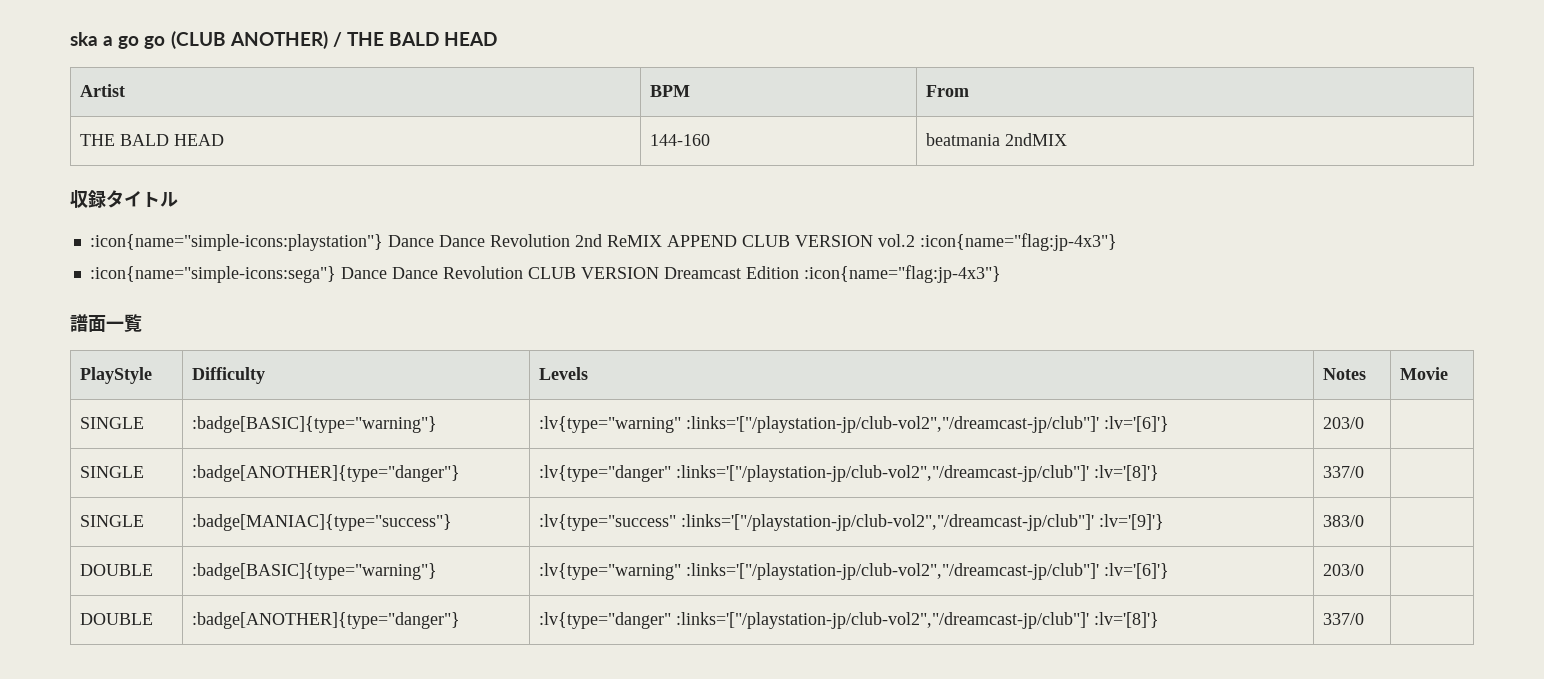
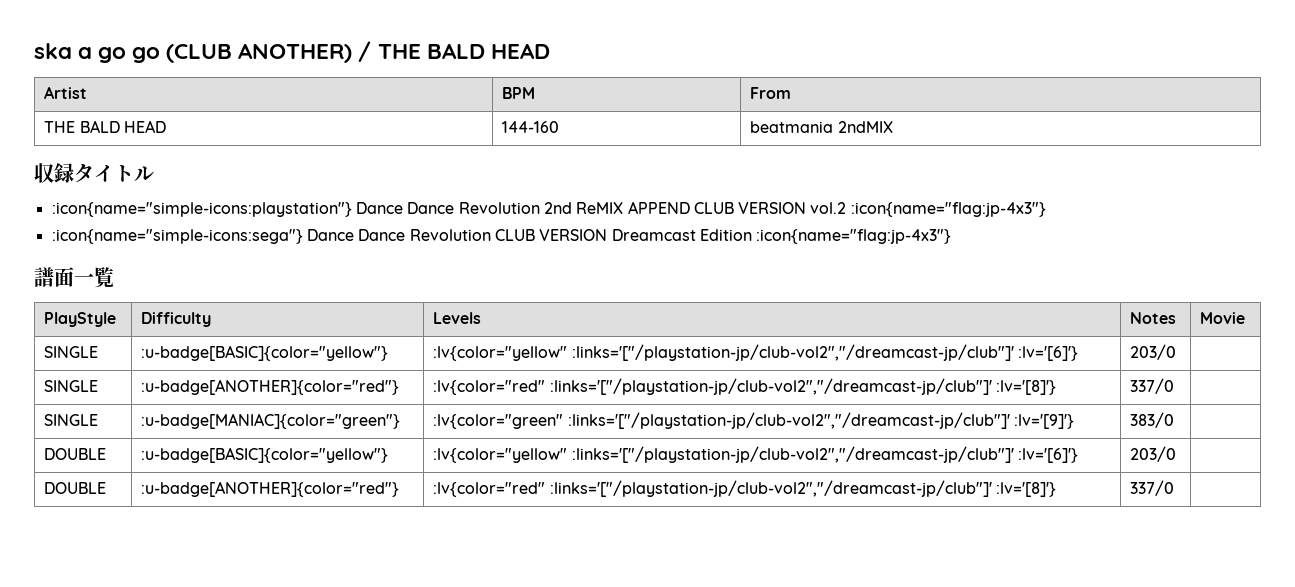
- SINGLE | :badge[BASIC]{type="warning"} | :lv{type="warning" :links='["/playstation-jp/club-vol2","/dreamcast-jp/club"]' :lv='[6]'} | 203/0 |
+ SINGLE | :u-badge[BASIC]{color="yellow"} | :lv{color="yellow" :links='["/playstation-jp/club-vol2","/dreamcast-jp/club"]' :lv='[6]'} | 203/0 |
- SINGLE | :badge[ANOTHER]{type="danger"} | :lv{type="danger" :links='["/playstation-jp/club-vol2","/dreamcast-jp/club"]' :lv='[8]'} | 337/0 |
+ SINGLE | :u-badge[ANOTHER]{color="red"} | :lv{color="red" :links='["/playstation-jp/club-vol2","/dreamcast-jp/club"]' :lv='[8]'} | 337/0 |
- SINGLE | :badge[MANIAC]{type="success"} | :lv{type="success" :links='["/playstation-jp/club-vol2","/dreamcast-jp/club"]' :lv='[9]'} | 383/0 |
+ SINGLE | :u-badge[MANIAC]{color="green"} | :lv{color="green" :links='["/playstation-jp/club-vol2","/dreamcast-jp/club"]' :lv='[9]'} | 383/0 |
- DOUBLE | :badge[BASIC]{type="warning"} | :lv{type="warning" :links='["/playstation-jp/club-vol2","/dreamcast-jp/club"]' :lv='[6]'} | 203/0 |
+ DOUBLE | :u-badge[BASIC]{color="yellow"} | :lv{color="yellow" :links='["/playstation-jp/club-vol2","/dreamcast-jp/club"]' :lv='[6]'} | 203/0 |
- DOUBLE | :badge[ANOTHER]{type="danger"} | :lv{type="danger" :links='["/playstation-jp/club-vol2","/dreamcast-jp/club"]' :lv='[8]'} | 337/0 |
+ DOUBLE | :u-badge[ANOTHER]{color="red"} | :lv{color="red" :links='["/playstation-jp/club-vol2","/dreamcast-jp/club"]' :lv='[8]'} | 337/0 |

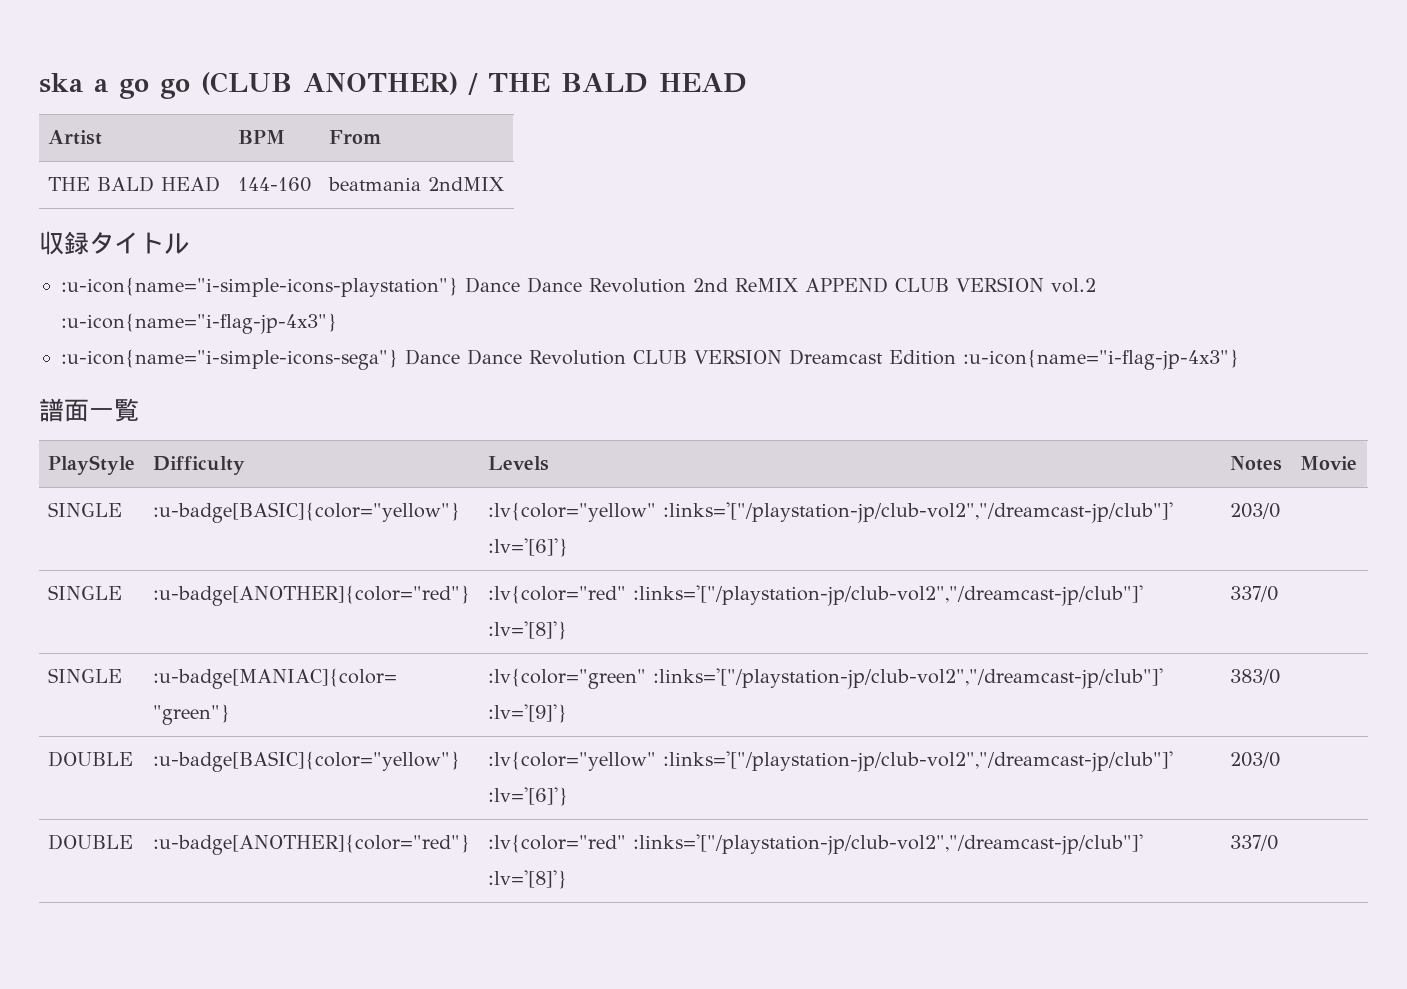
- :icon{name="simple-icons:playstation"} Dance Dance Revolution 2nd ReMIX APPEND CLUB VERSION vol.2 :icon{name="flag:jp-4x3"}
- :icon{name="simple-icons:sega"} Dance Dance Revolution CLUB VERSION Dreamcast Edition :icon{name="flag:jp-4x3"}
+ :u-icon{name="i-simple-icons-playstation"} Dance Dance Revolution 2nd ReMIX APPEND CLUB VERSION vol.2 :u-icon{name="i-flag-jp-4x3"}
+ :u-icon{name="i-simple-icons-sega"} Dance Dance Revolution CLUB VERSION Dreamcast Edition :u-icon{name="i-flag-jp-4x3"}

